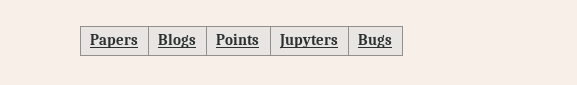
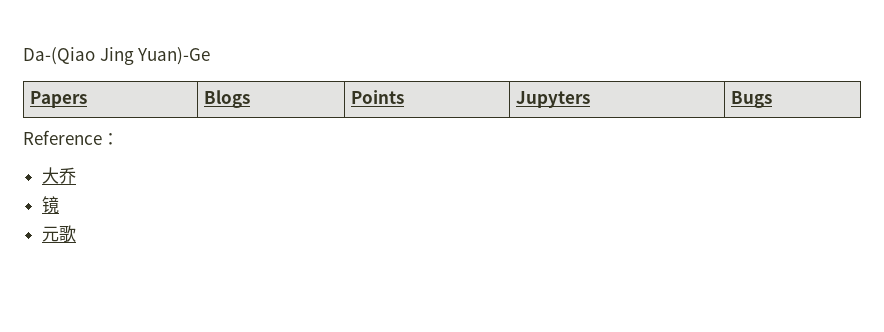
+ Da-(Qiao Jing Yuan)-Ge
+ Reference：
+ 大乔
+ 镜
+ 元歌

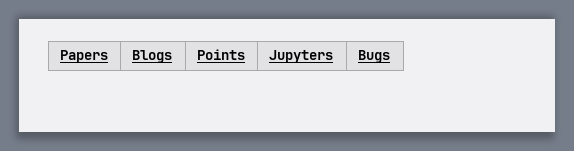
- Da-(Qiao Jing Yuan)-Ge
- Reference：
- 大乔
- 镜
- 元歌

